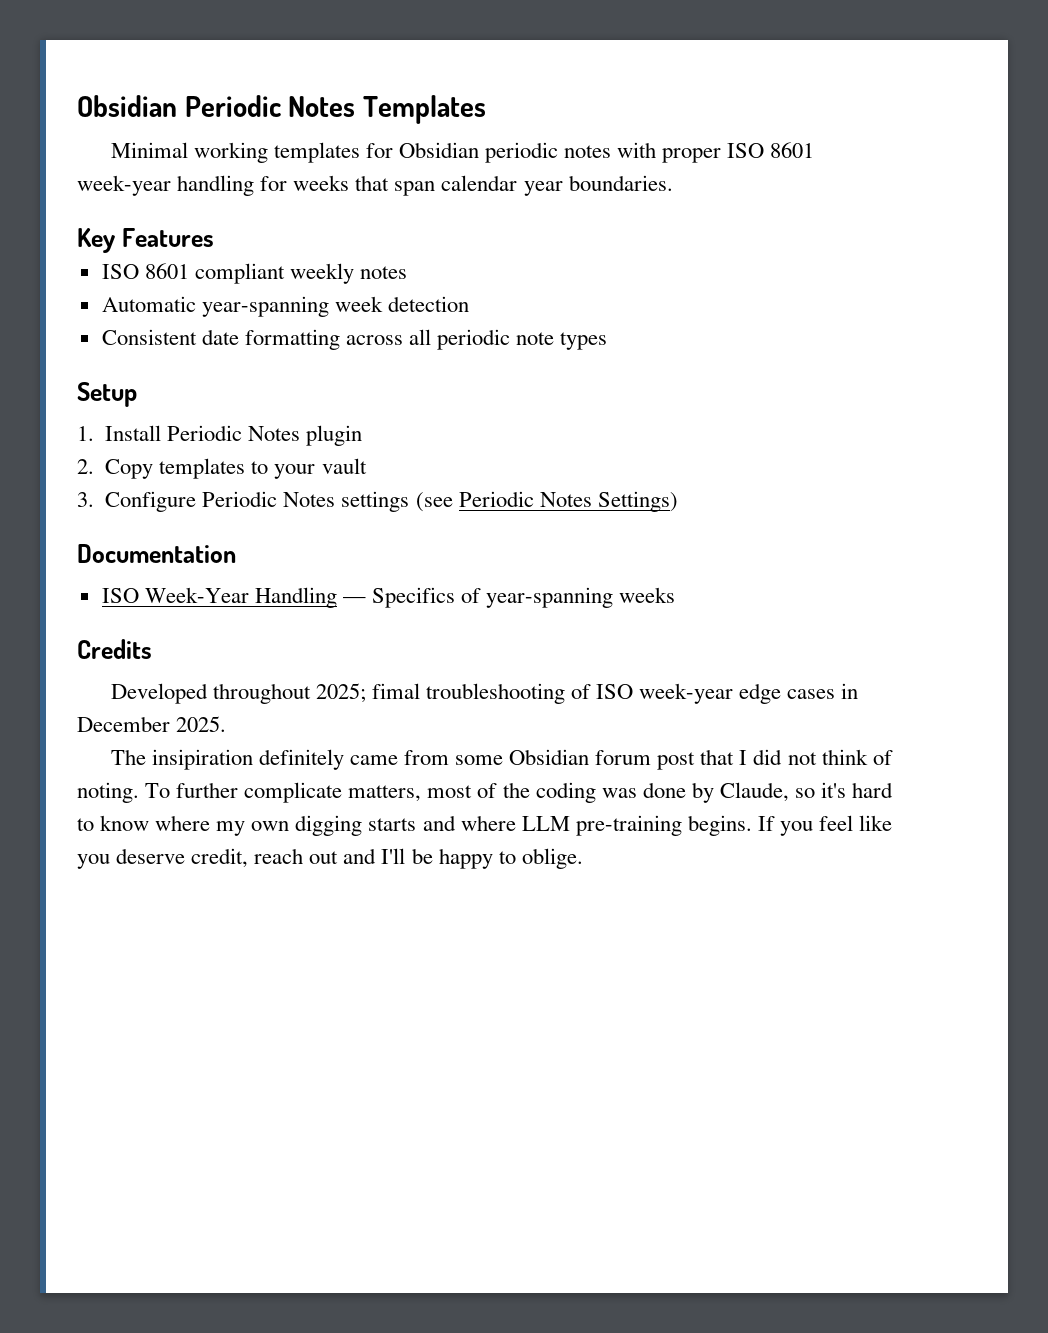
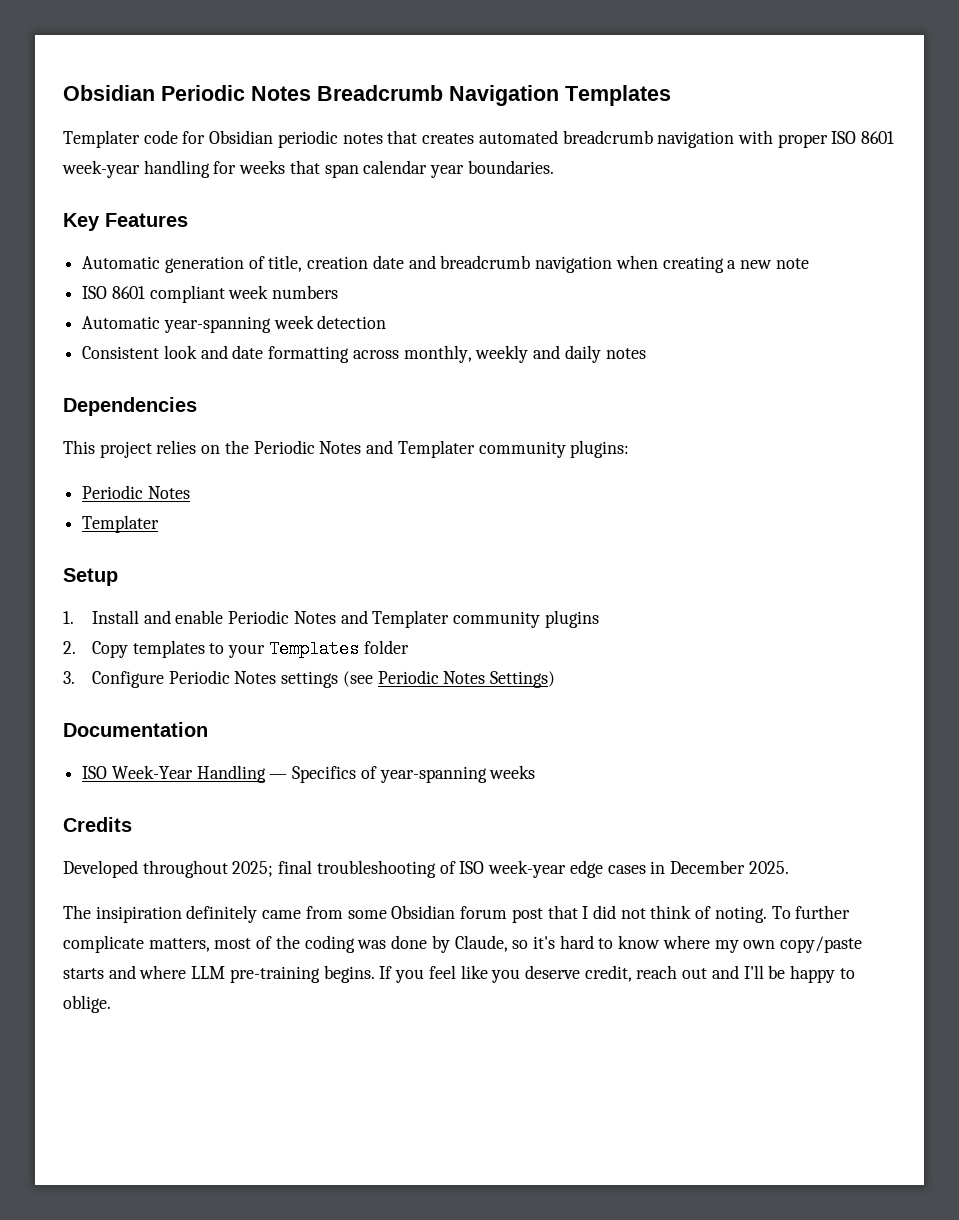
- Obsidian Periodic Notes Templates
+ Obsidian Periodic Notes Breadcrumb Navigation Templates
- Minimal working templates for Obsidian periodic notes with proper ISO 8601 week-year handling for weeks that span calendar year boundaries.
+ Templater code for Obsidian periodic notes that creates automated breadcrumb navigation with proper ISO 8601 week-year handling for weeks that span calendar year boundaries.
+ Automatic generation of title, creation date and breadcrumb navigation when creating a new note
- ISO 8601 compliant weekly notes
+ ISO 8601 compliant week numbers
- Consistent date formatting across all periodic note types
+ Consistent look and date formatting across monthly, weekly and daily notes
+ Dependencies
+ This project relies on the Periodic Notes and Templater community plugins:
+ Periodic Notes
+ Templater
  Setup
- 1. Install Periodic Notes plugin
+ 1. Install and enable Periodic Notes and Templater community plugins
- 2. Copy templates to your vault
+ 2. Copy templates to your Templates folder
- Developed throughout 2025; fimal troubleshooting of ISO week-year edge cases in December 2025.
+ Developed throughout 2025; final troubleshooting of ISO week-year edge cases in December 2025.
- To further complicate matters, most of the coding was done by Claude, so it's hard to know where my own digging starts and where LLM pre-training begins.
+ To further complicate matters, most of the coding was done by Claude, so it's hard to know where my own copy/paste starts and where LLM pre-training begins.

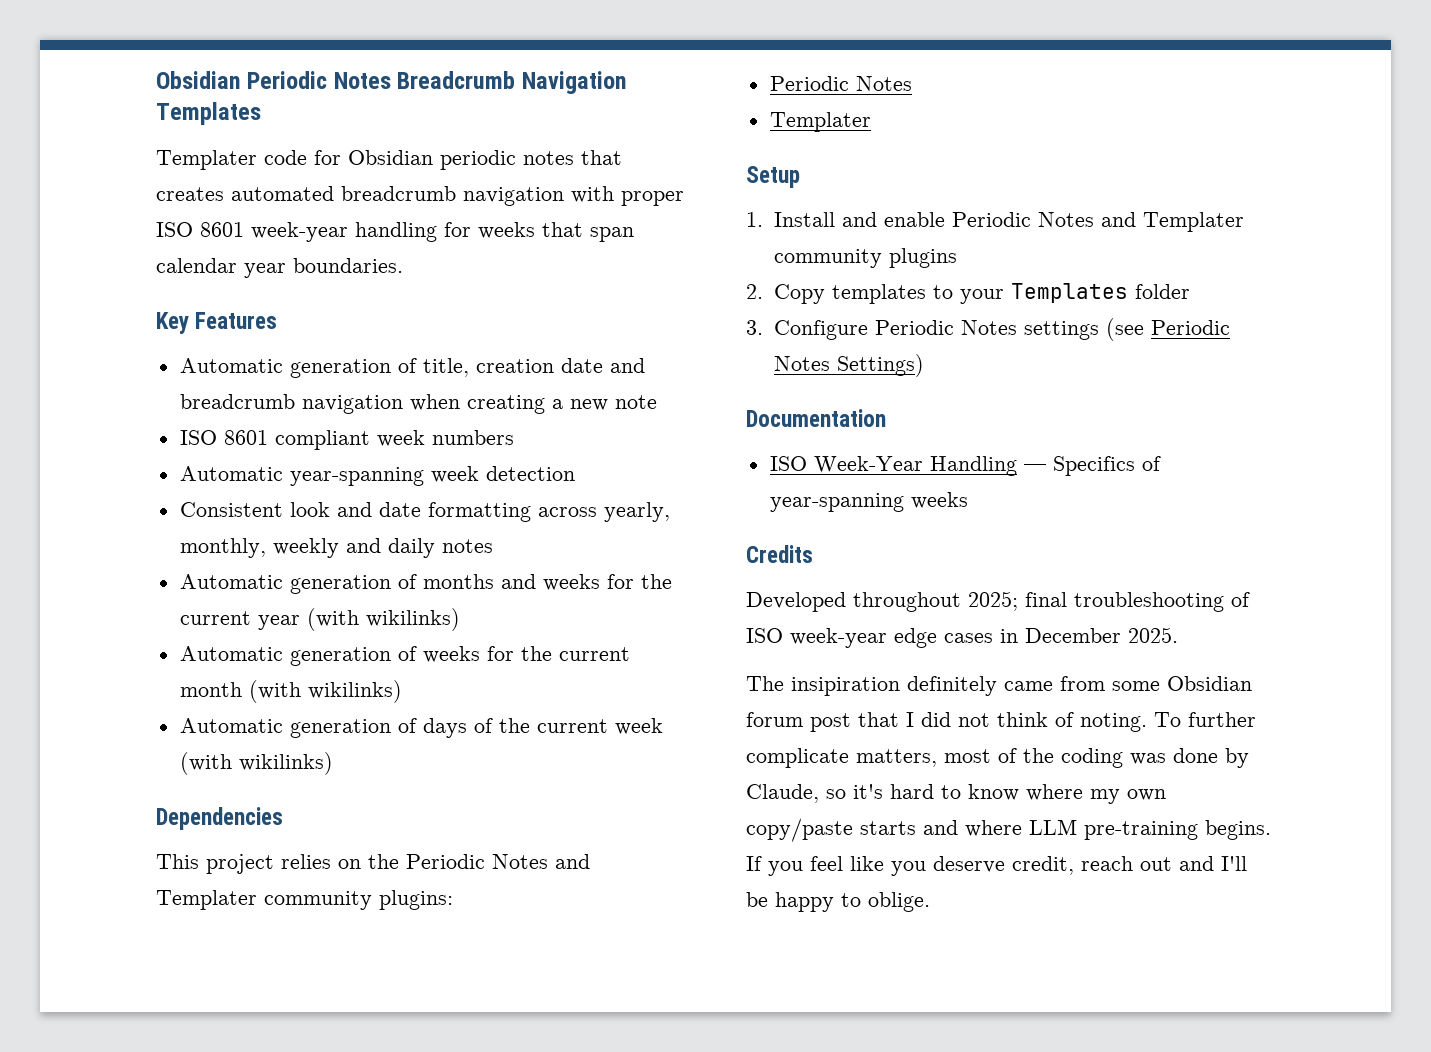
- Consistent look and date formatting across monthly, weekly and daily notes
+ Consistent look and date formatting across yearly, monthly, weekly and daily notes
+ Automatic generation of months and weeks for the current year (with wikilinks)
+ Automatic generation of weeks for the current month (with wikilinks)
+ Automatic generation of days of the current week (with wikilinks)

